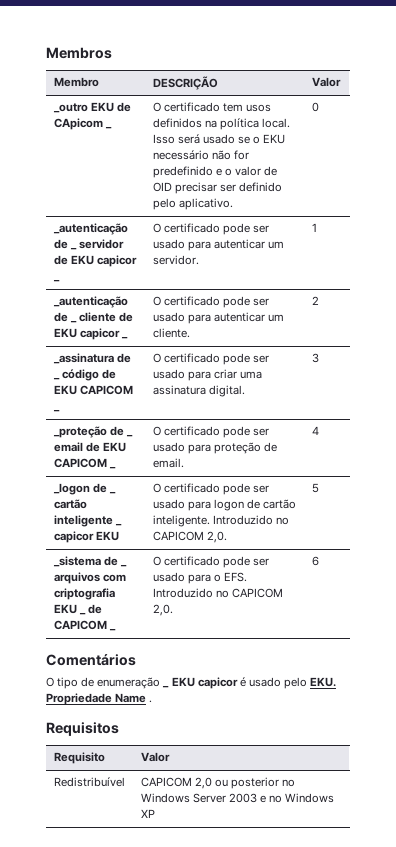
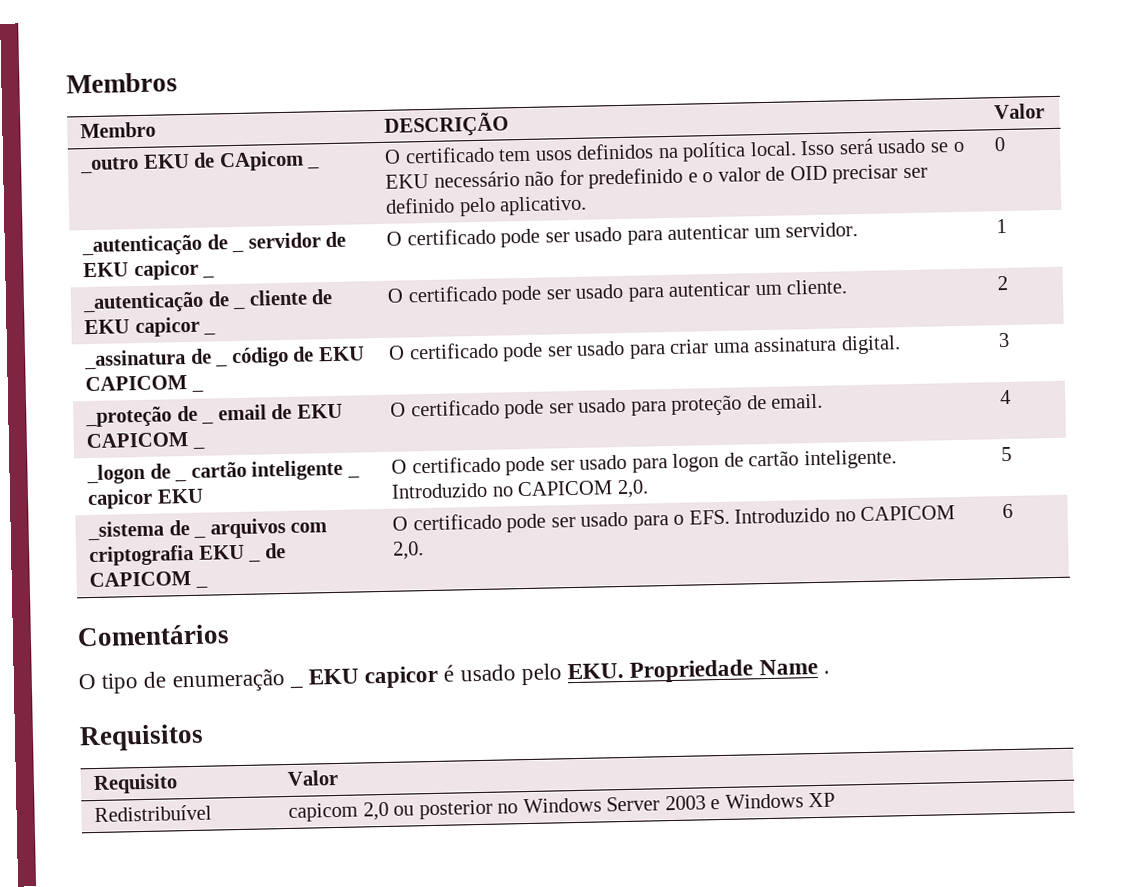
- Redistribuível | CAPICOM 2,0 ou posterior no Windows Server 2003 e no Windows XP
+ Redistribuível | capicom 2,0 ou posterior no Windows Server 2003 e Windows XP

